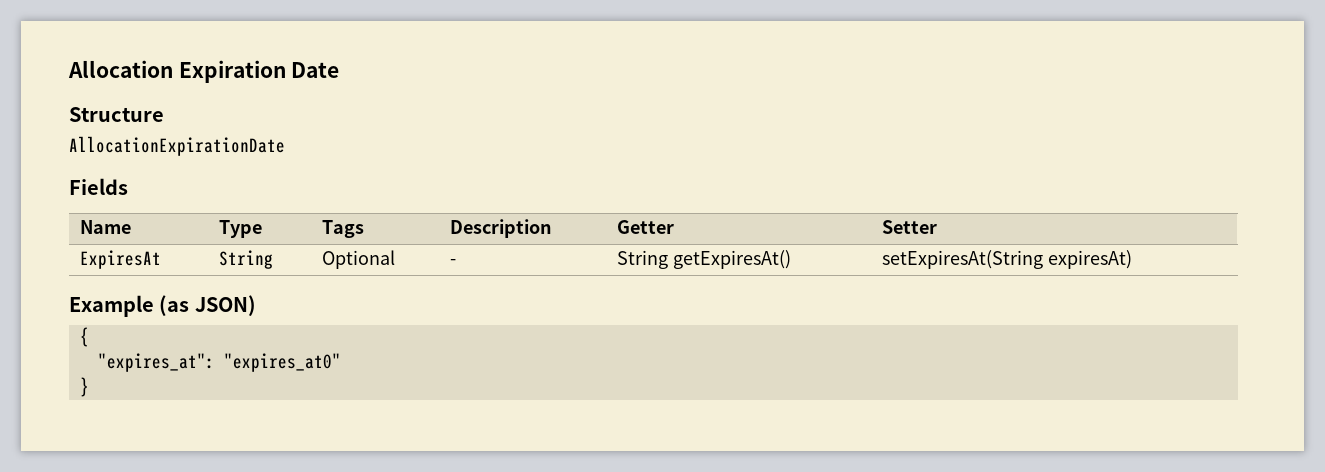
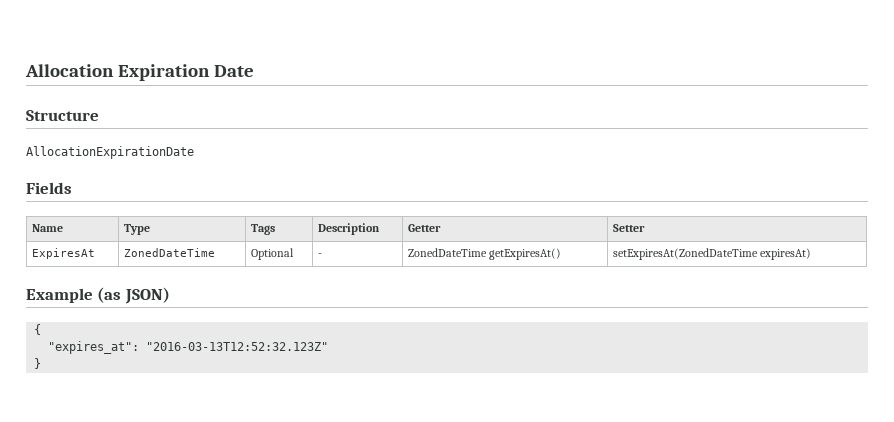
- ExpiresAt | String | Optional | - | String getExpiresAt() | setExpiresAt(String expiresAt)
+ ExpiresAt | ZonedDateTime | Optional | - | ZonedDateTime getExpiresAt() | setExpiresAt(ZonedDateTime expiresAt)
- "expires_at": "expires_at0"
+ "expires_at": "2016-03-13T12:52:32.123Z"

